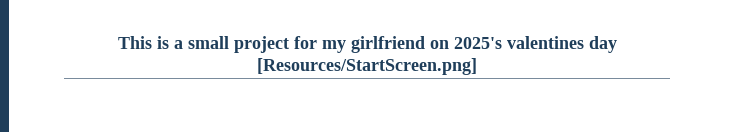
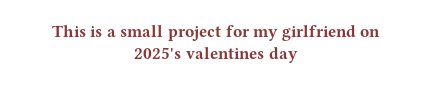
- This is a small project for my girlfriend on 2025's valentines day [Resources/StartScreen.png]
+ This is a small project for my girlfriend on 2025's valentines day

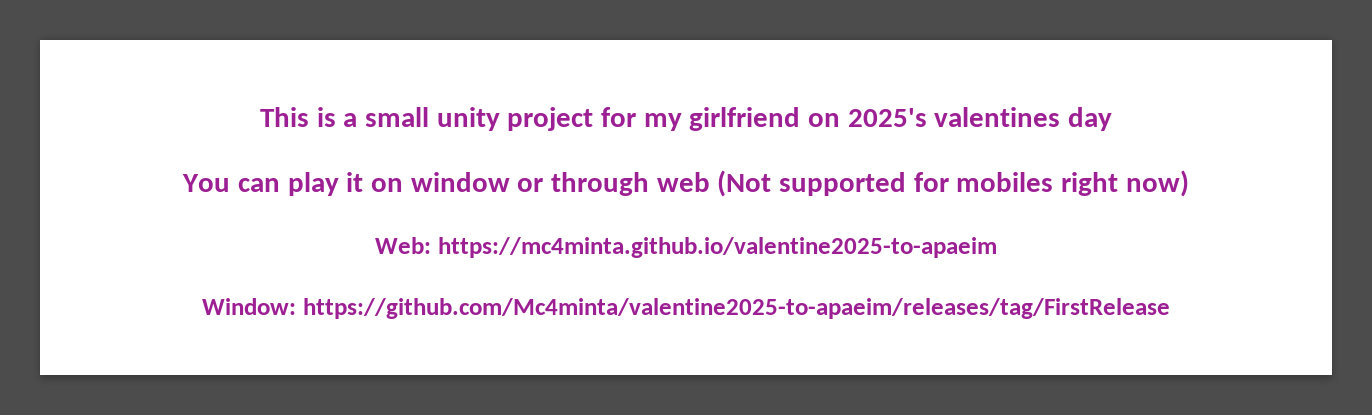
- This is a small project for my girlfriend on 2025's valentines day
+ This is a small unity project for my girlfriend on 2025's valentines day
+ You can play it on window or through web (Not supported for mobiles right now)
+ Web: https://mc4minta.github.io/valentine2025-to-apaeim
+ Window: https://github.com/Mc4minta/valentine2025-to-apaeim/releases/tag/FirstRelease

